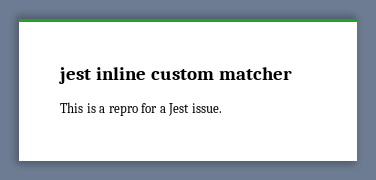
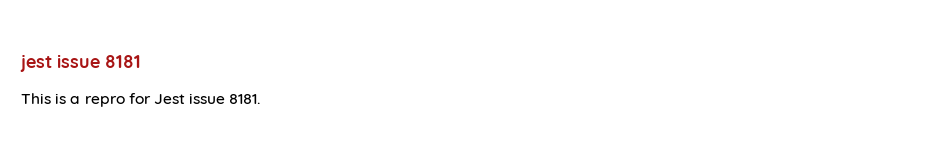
- jest inline custom matcher
+ jest issue 8181
- This is a repro for a Jest issue.
+ This is a repro for Jest issue 8181.

